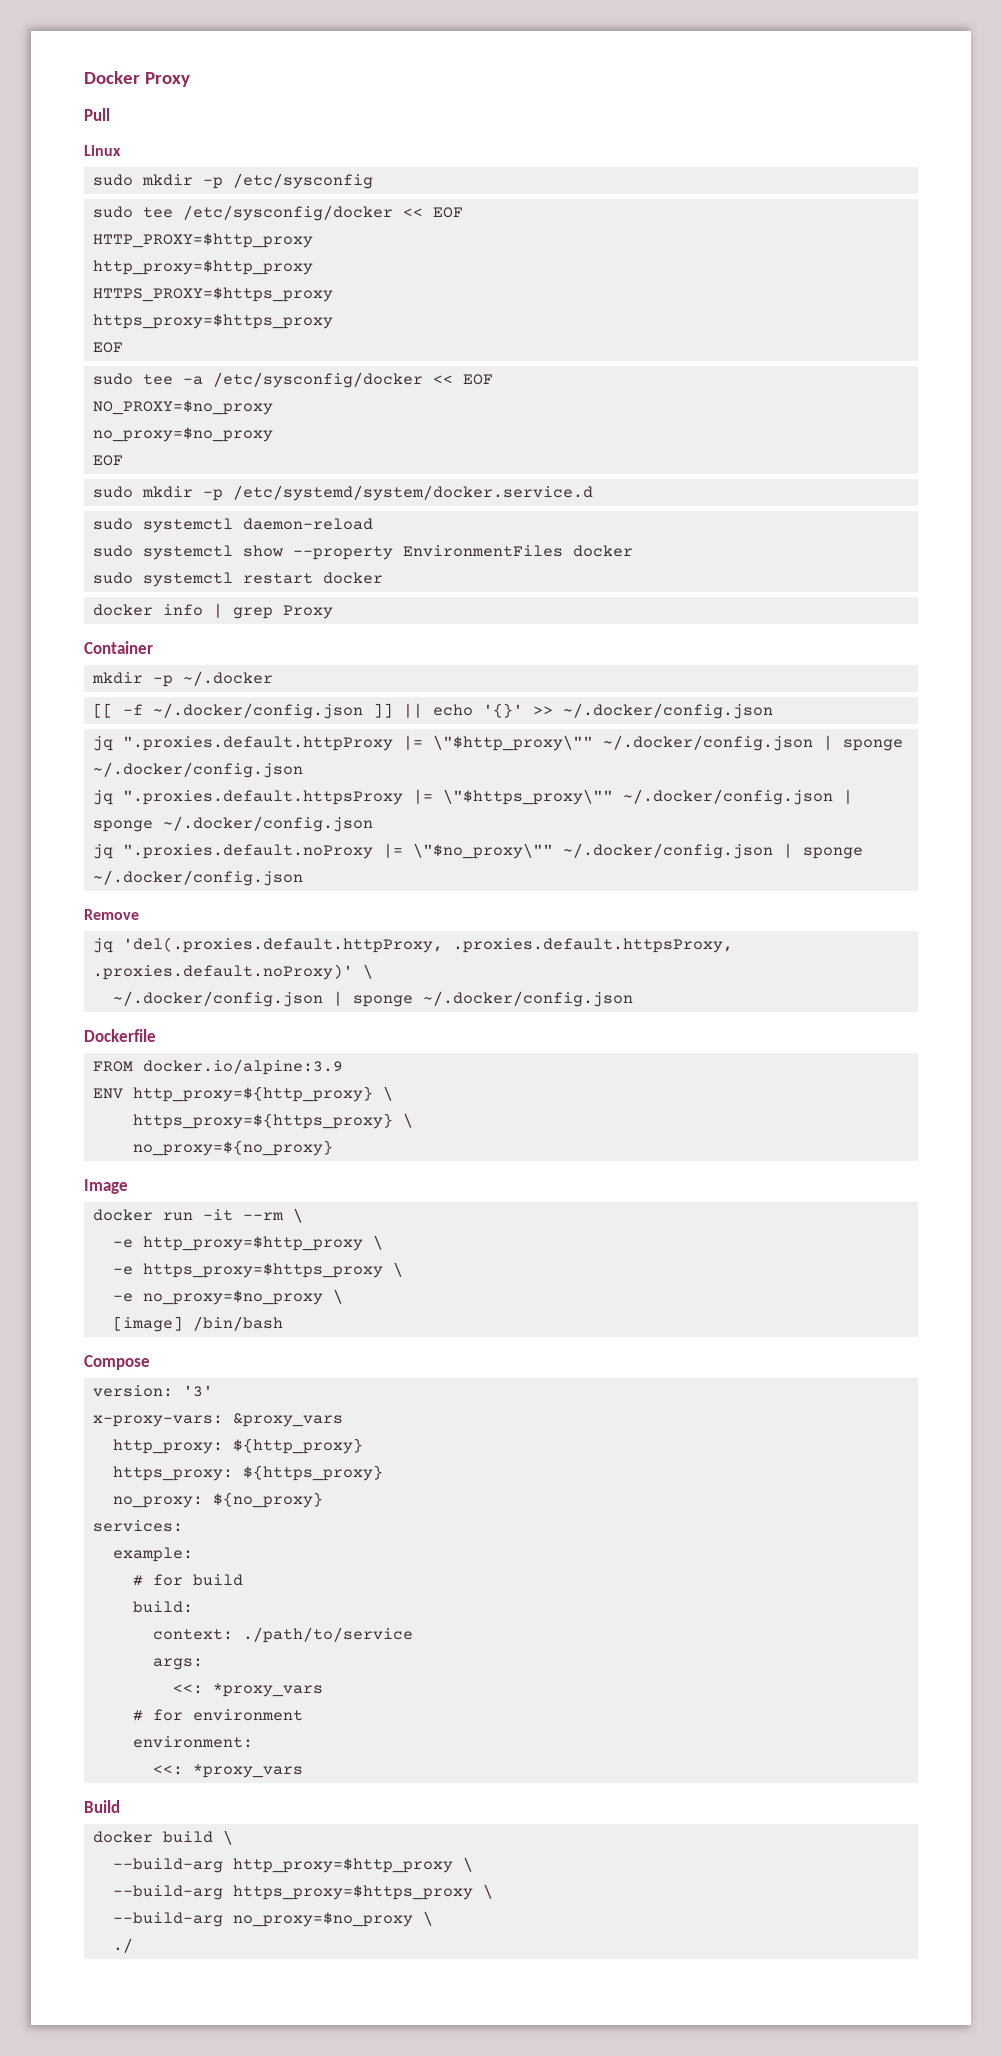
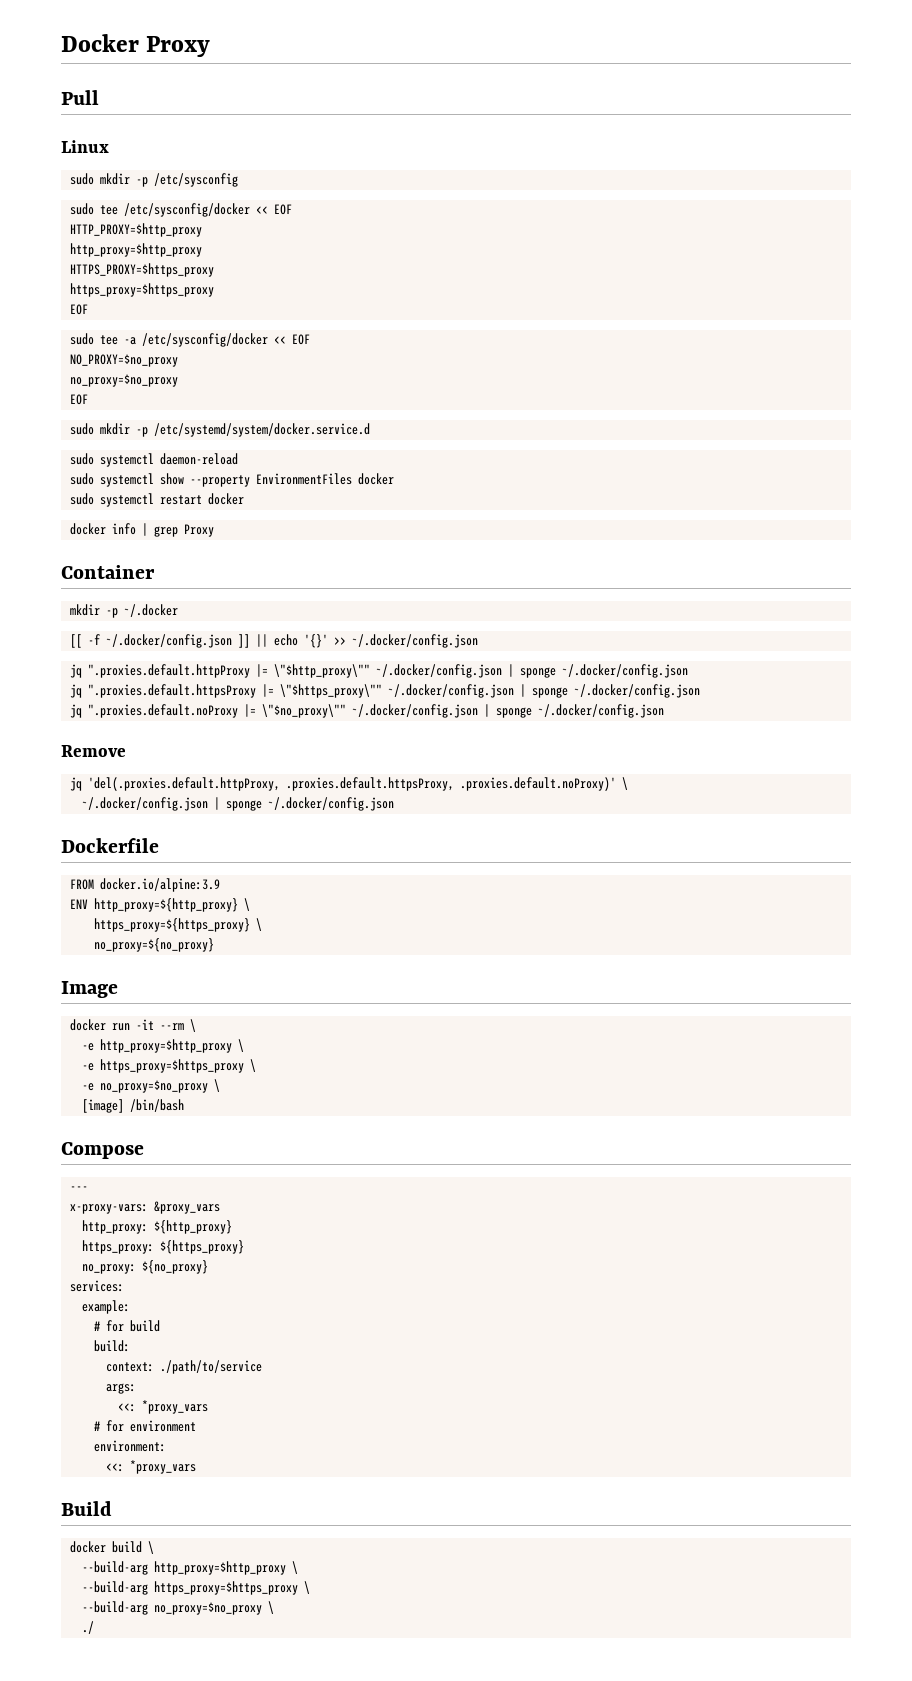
- version: '3'
+ ---

